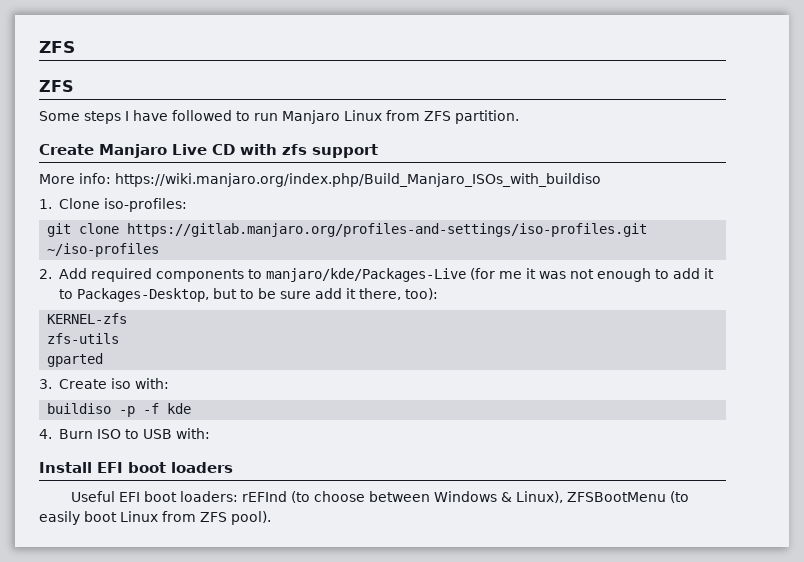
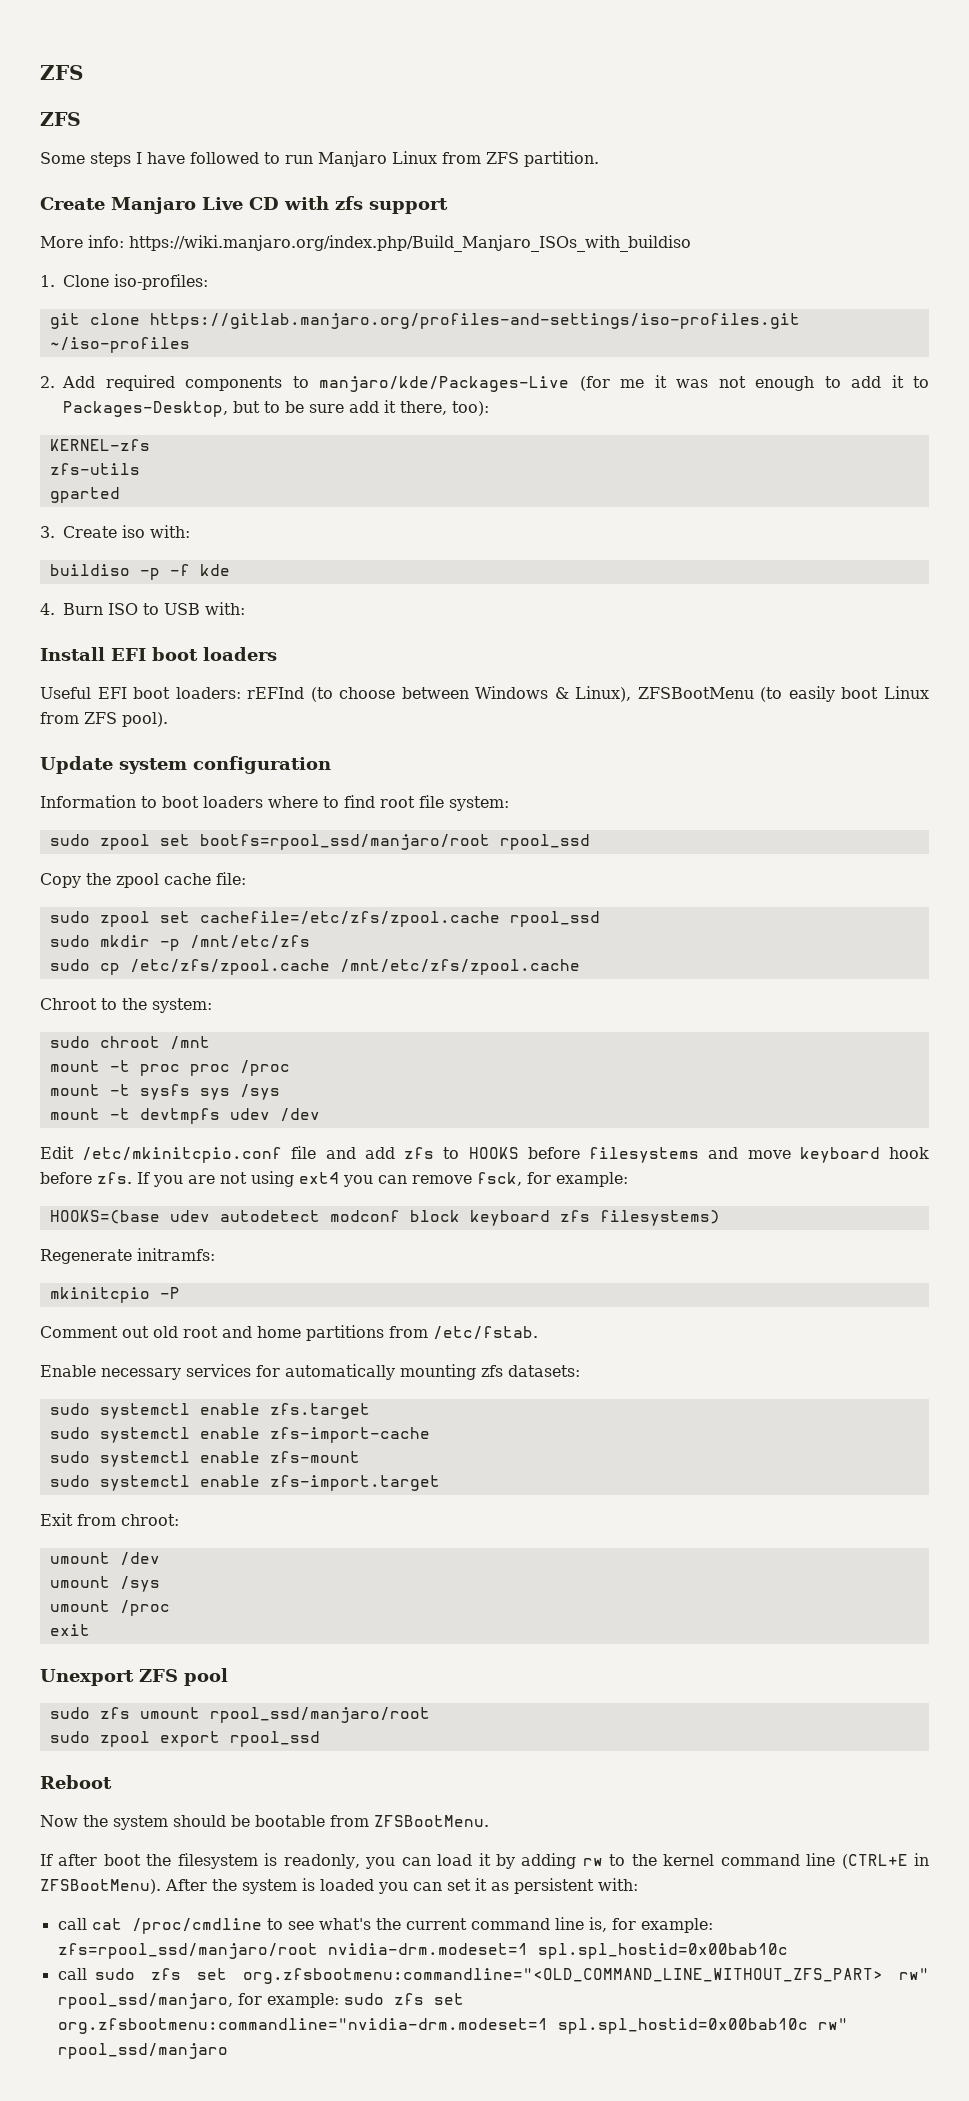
+ Update system configuration
+ Information to boot loaders where to find root file system:
+ sudo zpool set bootfs=rpool_ssd/manjaro/root rpool_ssd
+ Copy the zpool cache file:
+ sudo zpool set cachefile=/etc/zfs/zpool.cache rpool_ssd
+ sudo mkdir -p /mnt/etc/zfs
+ sudo cp /etc/zfs/zpool.cache /mnt/etc/zfs/zpool.cache
+ Chroot to the system:
+ sudo chroot /mnt
+ mount -t proc proc /proc
+ mount -t sysfs sys /sys
+ mount -t devtmpfs udev /dev
+ Edit /etc/mkinitcpio.conf file and add zfs to HOOKS before filesystems and move keyboard hook before zfs. If you are not using ext4 you can remove fsck, for example:
+ HOOKS=(base udev autodetect modconf block keyboard zfs filesystems)
+ Regenerate initramfs:
+ mkinitcpio -P
+ Comment out old root and home partitions from /etc/fstab.
+ Enable necessary services for automatically mounting zfs datasets:
+ sudo systemctl enable zfs.target
+ sudo systemctl enable zfs-import-cache
+ sudo systemctl enable zfs-mount
+ sudo systemctl enable zfs-import.target
+ Exit from chroot:
+ umount /dev
+ umount /sys
+ umount /proc
+ exit
+ Unexport ZFS pool
+ sudo zfs umount rpool_ssd/manjaro/root
+ sudo zpool export rpool_ssd
+ Reboot
+ Now the system should be bootable from ZFSBootMenu.
+ If after boot the filesystem is readonly, you can load it by adding rw to the kernel command line (CTRL+E in ZFSBootMenu). After the system is loaded you can set it as persistent with:
+ call cat /proc/cmdline to see what's the current command line is, for example: zfs=rpool_ssd/manjaro/root nvidia-drm.modeset=1 spl.spl_hostid=0x00bab10c
+ call sudo zfs set org.zfsbootmenu:commandline="<OLD_COMMAND_LINE_WITHOUT_ZFS_PART> rw" rpool_ssd/manjaro, for example: sudo zfs set org.zfsbootmenu:commandline="nvidia-drm.modeset=1 spl.spl_hostid=0x00bab10c rw" rpool_ssd/manjaro

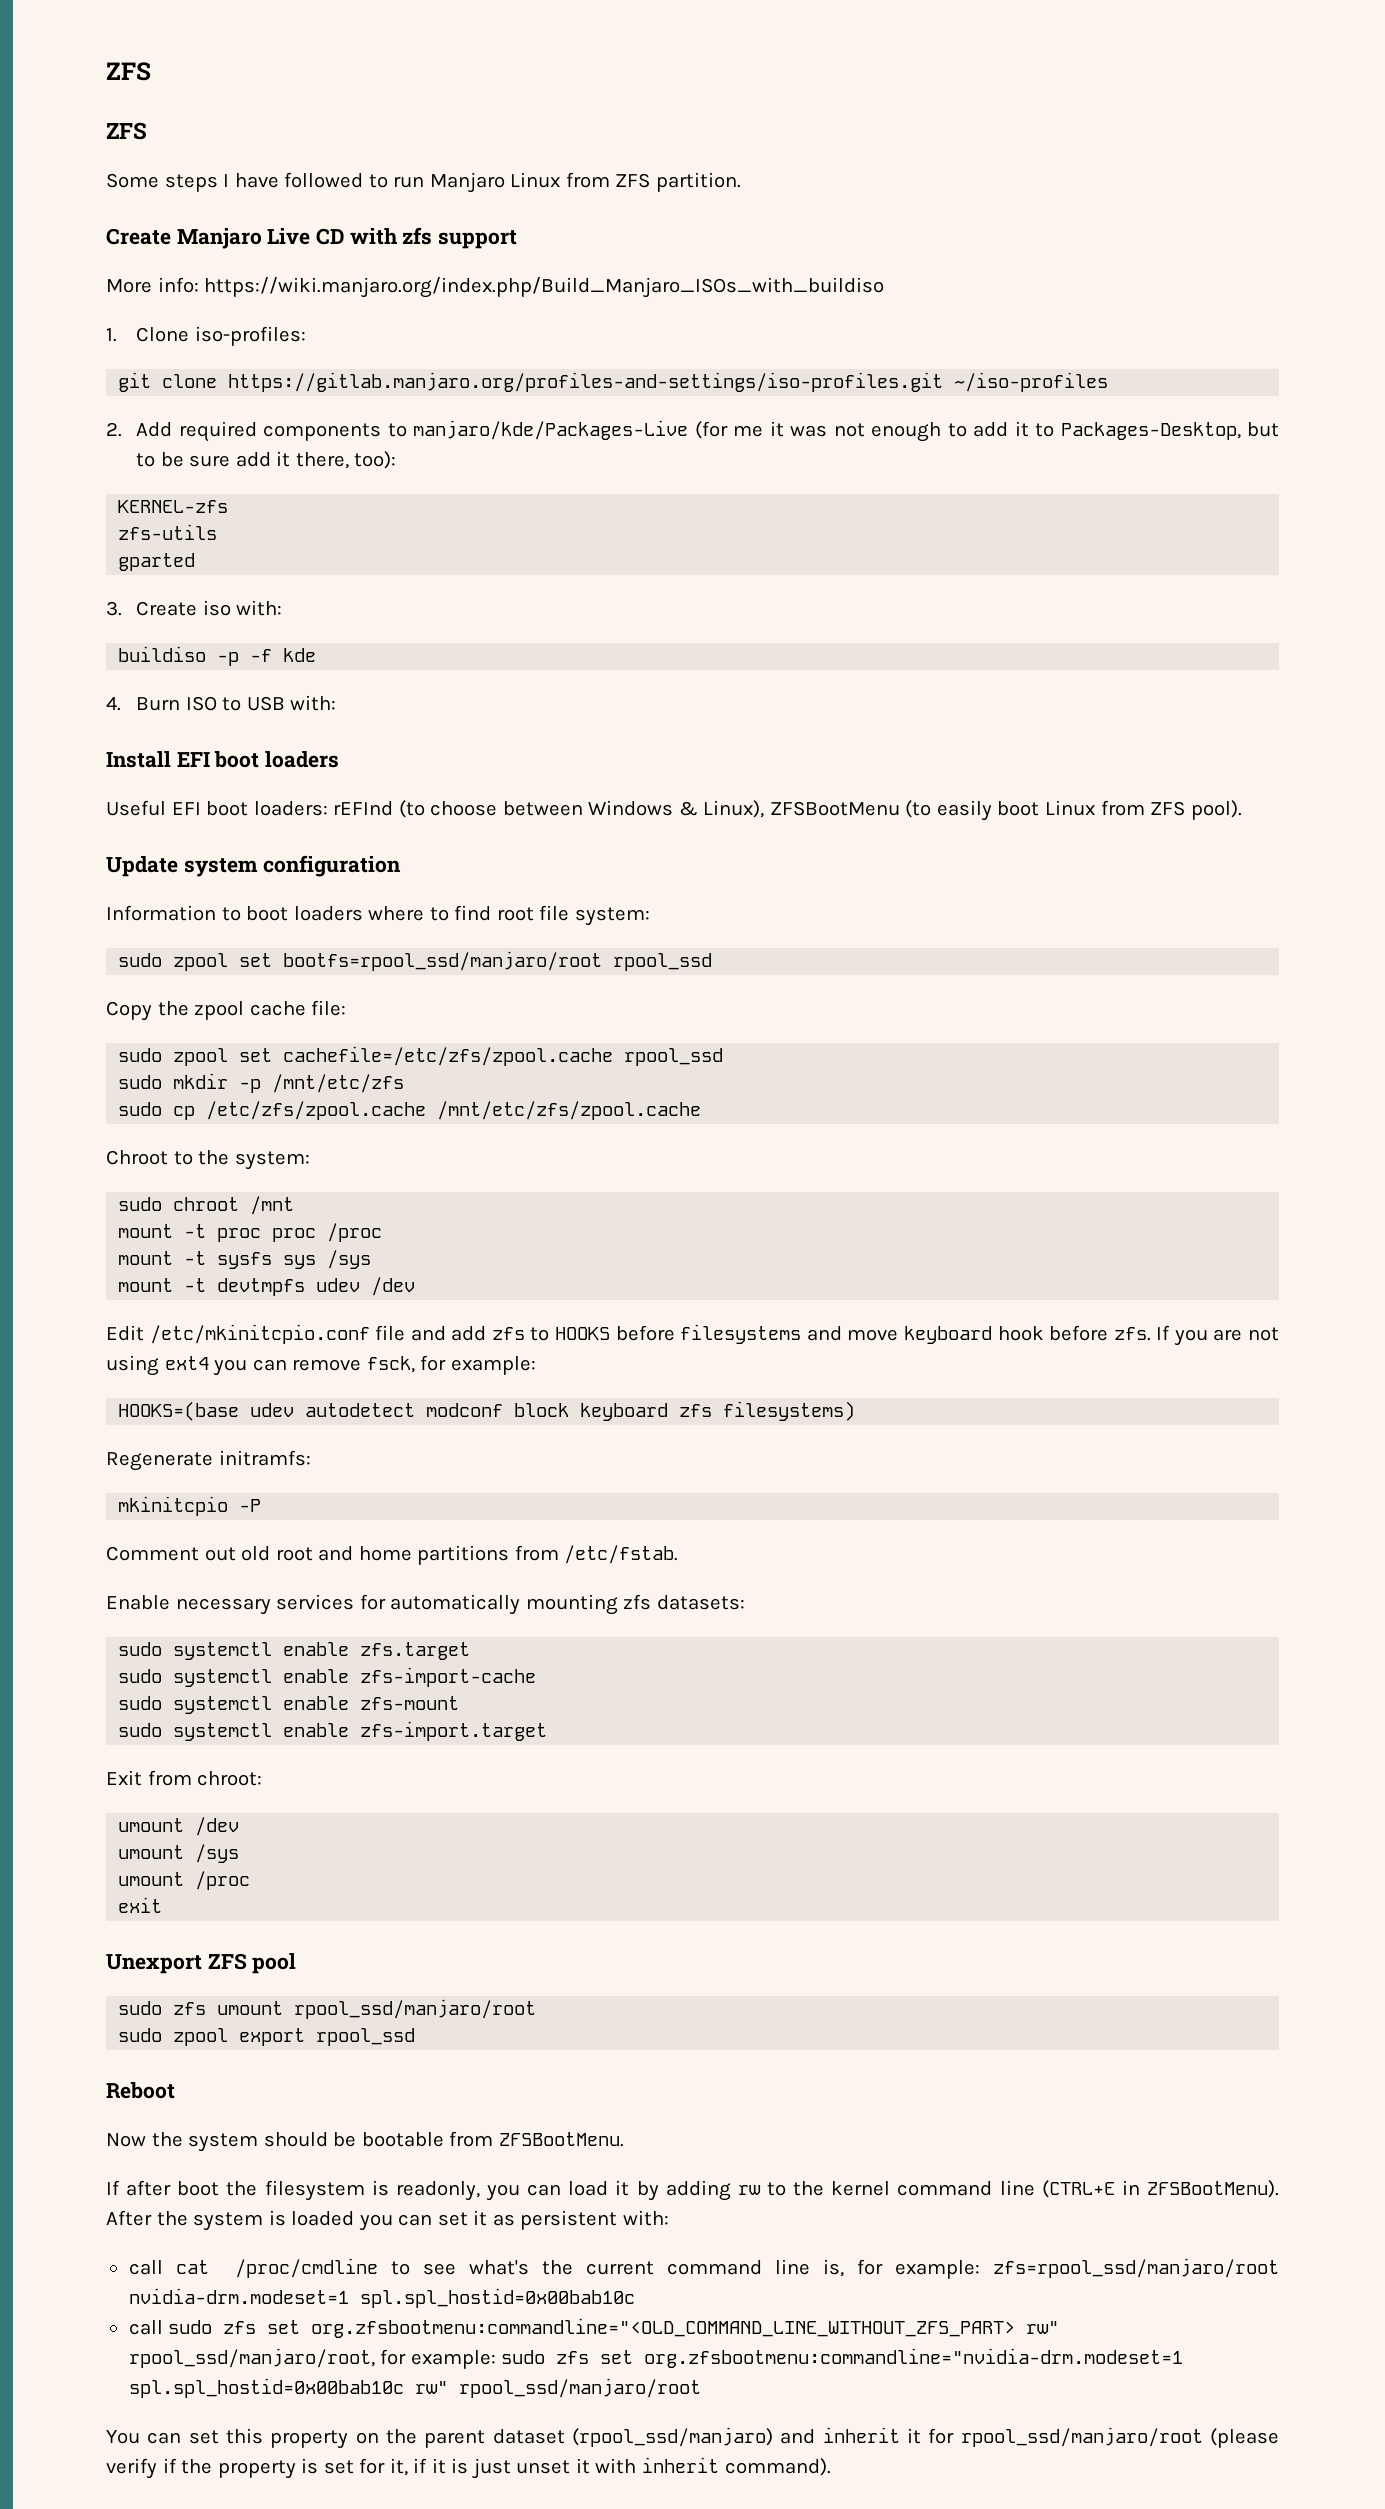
- call sudo zfs set org.zfsbootmenu:commandline="<OLD_COMMAND_LINE_WITHOUT_ZFS_PART> rw" rpool_ssd/manjaro, for example: sudo zfs set org.zfsbootmenu:commandline="nvidia-drm.modeset=1 spl.spl_hostid=0x00bab10c rw" rpool_ssd/manjaro
+ call sudo zfs set org.zfsbootmenu:commandline="<OLD_COMMAND_LINE_WITHOUT_ZFS_PART> rw" rpool_ssd/manjaro/root, for example: sudo zfs set org.zfsbootmenu:commandline="nvidia-drm.modeset=1 spl.spl_hostid=0x00bab10c rw" rpool_ssd/manjaro/root
+ You can set this property on the parent dataset (rpool_ssd/manjaro) and inherit it for rpool_ssd/manjaro/root (please verify if the property is set for it, if it is just unset it with inherit command).

